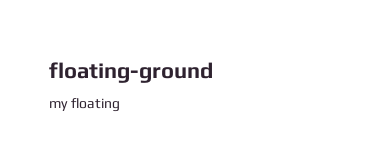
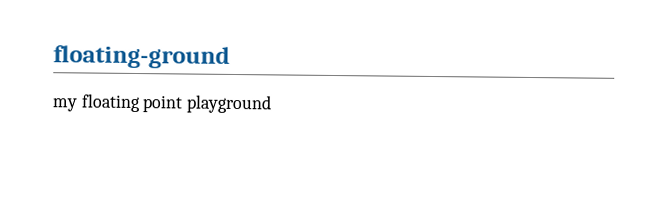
- my floating
+ my floating point playground

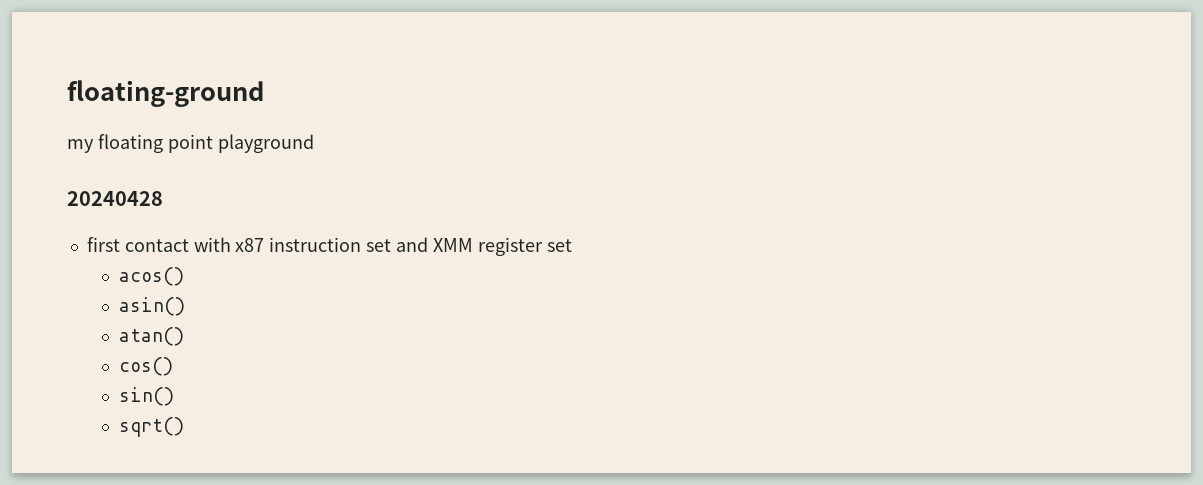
+ 20240428
+ first contact with x87 instruction set and XMM register set
+ acos()
+ asin()
+ atan()
+ cos()
+ sin()
+ sqrt()

